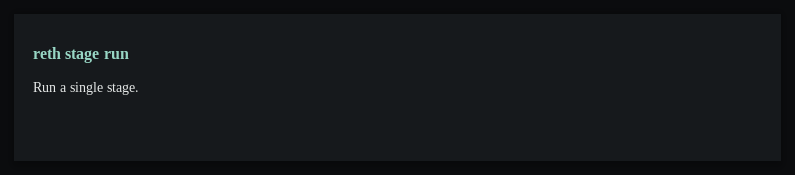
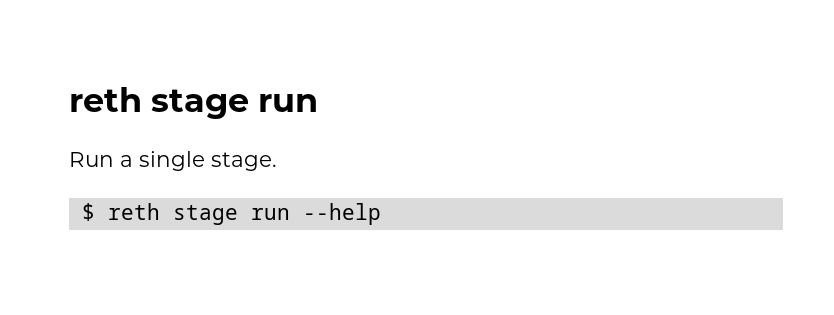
+ $ reth stage run --help

